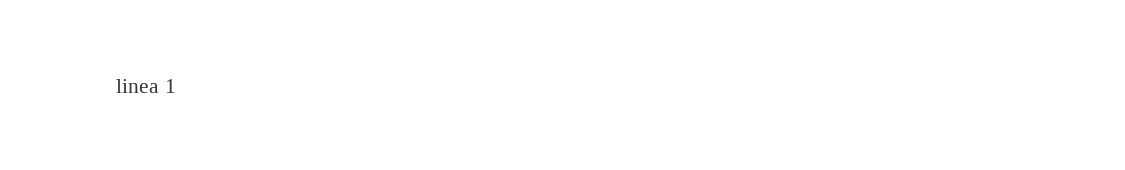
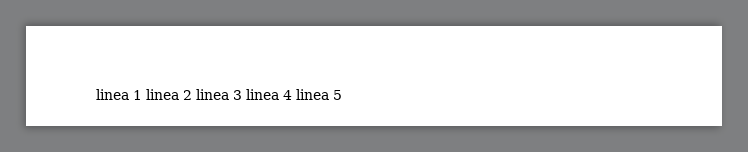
- linea 1
+ linea 1 linea 2 linea 3 linea 4 linea 5

